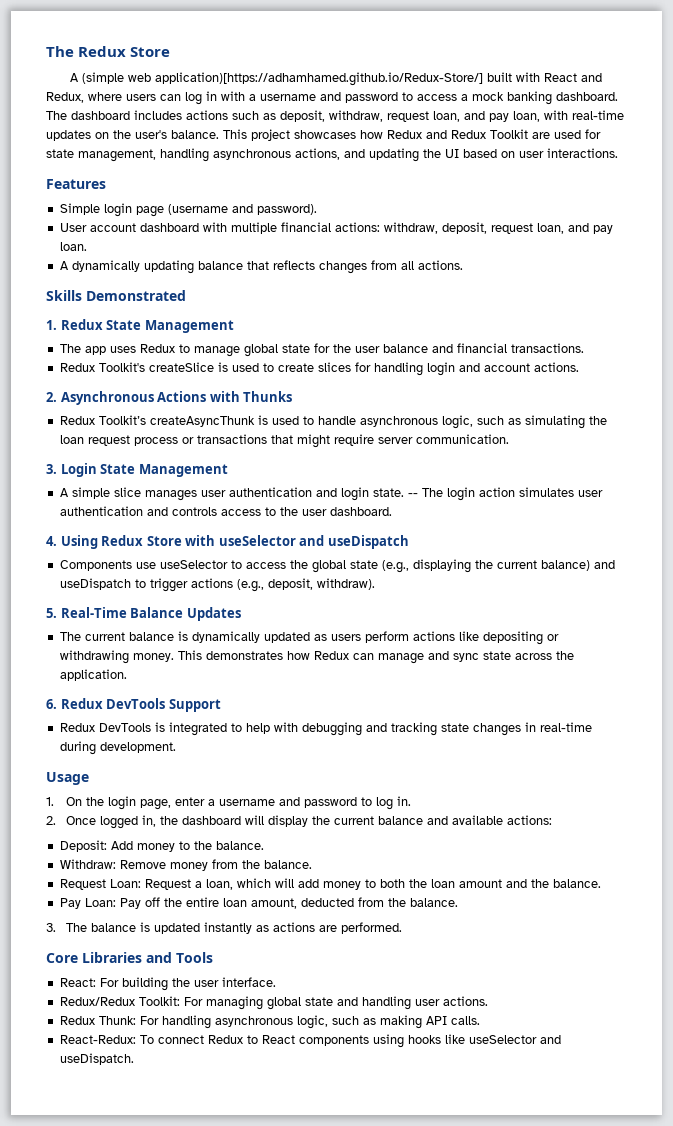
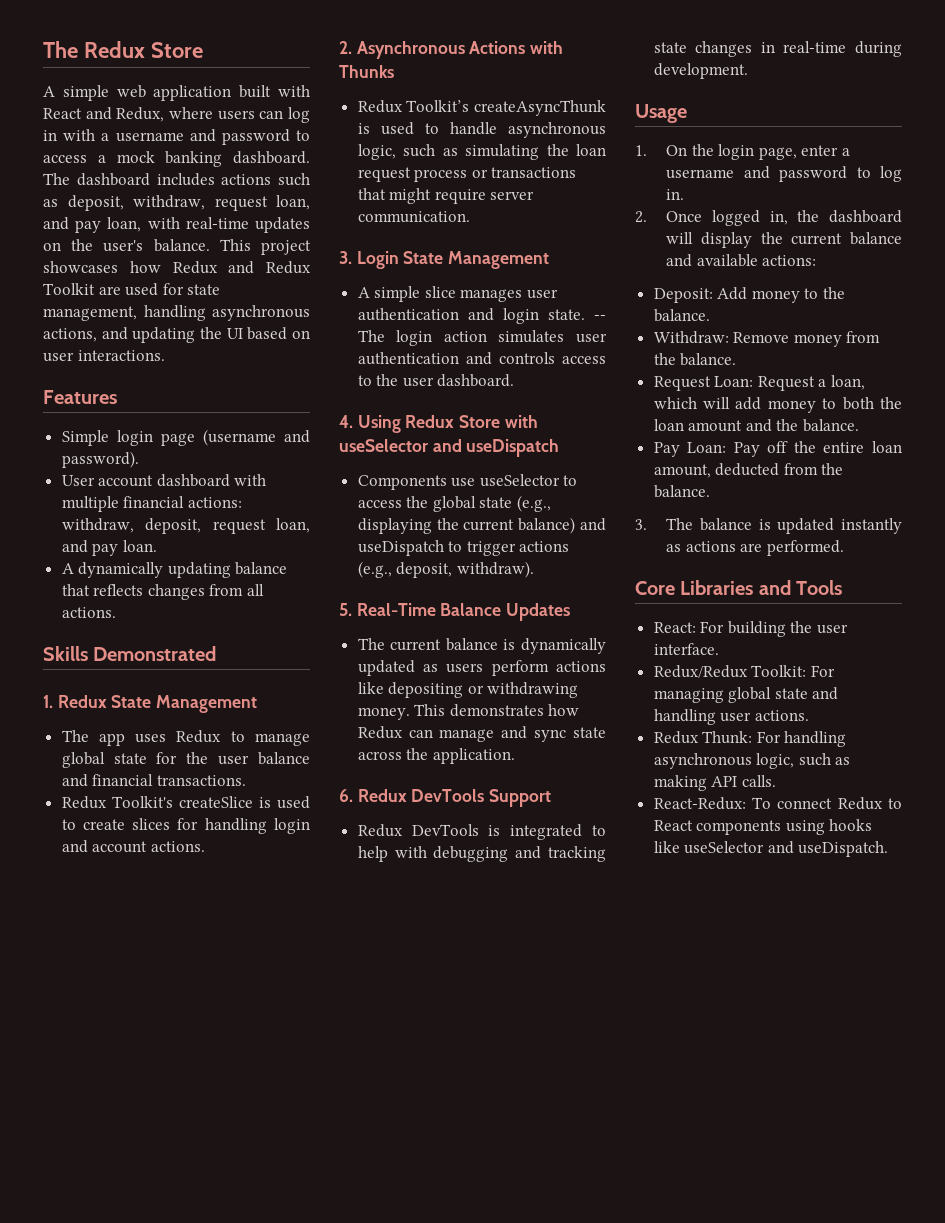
- A (simple web application)[https://adhamhamed.github.io/Redux-Store/] built with React and Redux, where users can log in with a username and password to access a mock banking dashboard.
+ A simple web application built with React and Redux, where users can log in with a username and password to access a mock banking dashboard.

